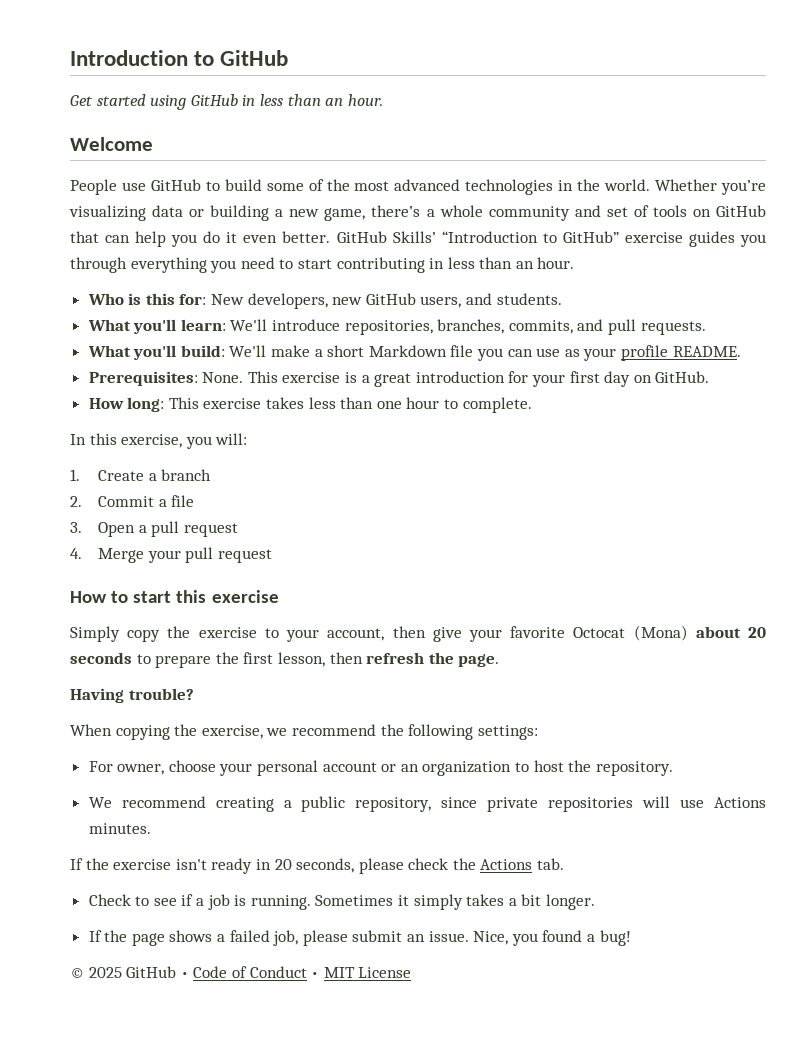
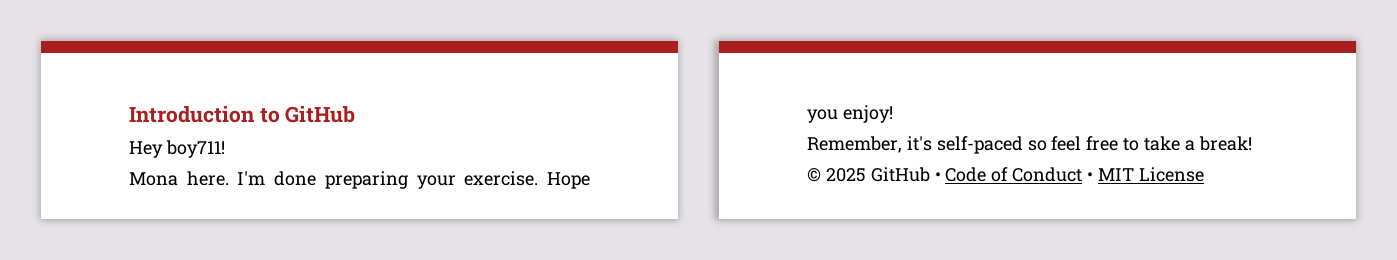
- Get started using GitHub in less than an hour.
- Welcome
- People use GitHub to build some of the most advanced technologies in the world. Whether you’re visualizing data or building a new game, there’s a whole community and set of tools on GitHub that can help you do it even better. GitHub Skills’ “Introduction to GitHub” exercise guides you through everything you need to start contributing in less than an hour.
- Who is this for: New developers, new GitHub users, and students.
- What you'll learn: We'll introduce repositories, branches, commits, and pull requests.
- What you'll build: We'll make a short Markdown file you can use as your profile README.
- Prerequisites: None. This exercise is a great introduction for your first day on GitHub.
- How long: This exercise takes less than one hour to complete.
- In this exercise, you will:
- 1. Create a branch
- 2. Commit a file
- 3. Open a pull request
- 4. Merge your pull request
- How to start this exercise
- Simply copy the exercise to your account, then give your favorite Octocat (Mona) about 20 seconds to prepare the first lesson, then refresh the page.
- Having trouble?
- When copying the exercise, we recommend the following settings:
- For owner, choose your personal account or an organization to host the repository.
- We recommend creating a public repository, since private repositories will use Actions minutes.
- If the exercise isn't ready in 20 seconds, please check the Actions tab.
- Check to see if a job is running. Sometimes it simply takes a bit longer.
- If the page shows a failed job, please submit an issue. Nice, you found a bug!
+ Hey boy711!
+ Mona here. I'm done preparing your exercise. Hope you enjoy!
+ Remember, it's self-paced so feel free to take a break!

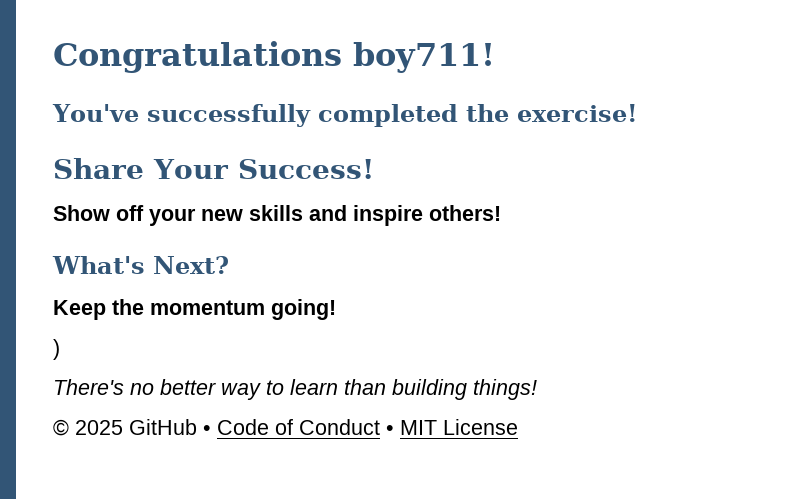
- Introduction to GitHub
- Hey boy711!
- Mona here. I'm done preparing your exercise. Hope you enjoy!
- Remember, it's self-paced so feel free to take a break!
+ Congratulations boy711!
+ You've successfully completed the exercise!
+ Share Your Success!
+ Show off your new skills and inspire others!
+ What's Next?
+ Keep the momentum going!
+ )
+ There's no better way to learn than building things!

